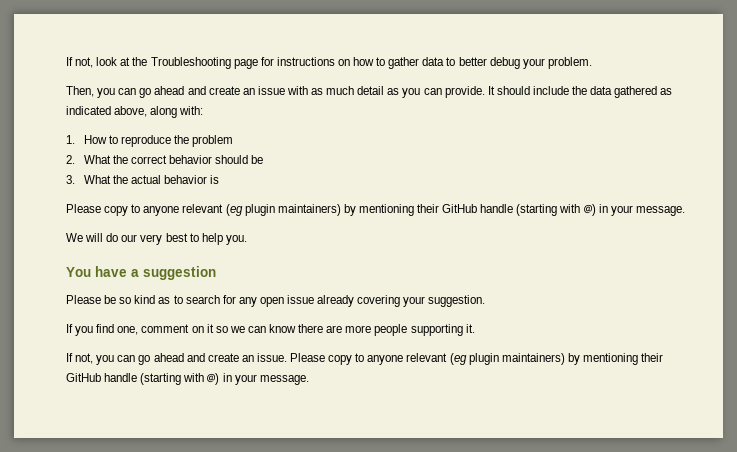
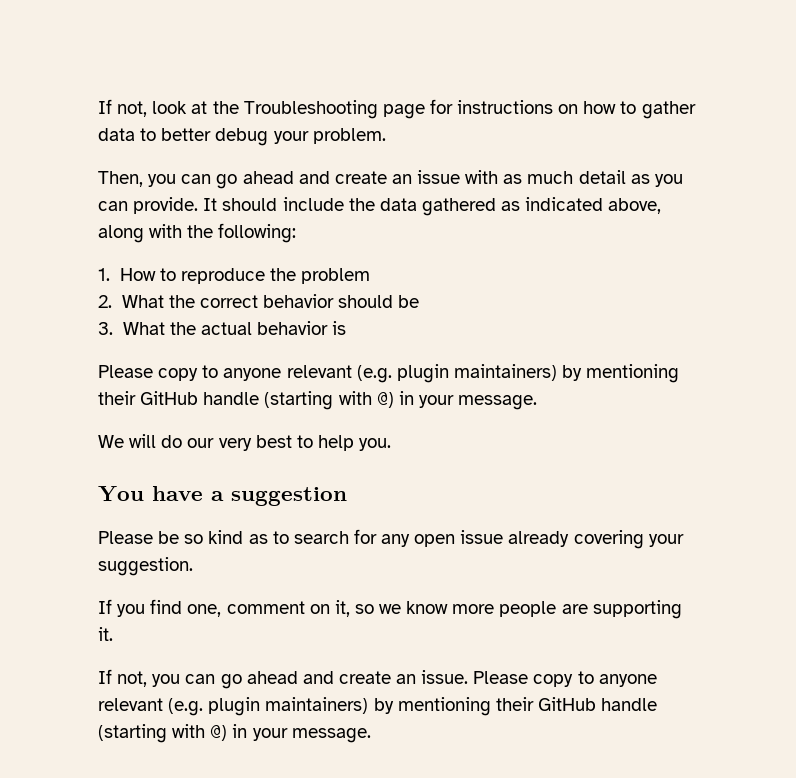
- It should include the data gathered as indicated above, along with:
+ It should include the data gathered as indicated above, along with the following:
  3. What the actual behavior is
- Please copy to anyone relevant (eg plugin maintainers) by mentioning their GitHub handle (starting with @) in your message.
+ Please copy to anyone relevant (e.g. plugin maintainers) by mentioning their GitHub handle (starting with @) in your message.
- If you find one, comment on it so we can know there are more people supporting it.
+ If you find one, comment on it, so we know more people are supporting it.
- If not, you can go ahead and create an issue. Please copy to anyone relevant (eg plugin maintainers) by mentioning their GitHub handle (starting with @) in your message.
+ If not, you can go ahead and create an issue. Please copy to anyone relevant (e.g. plugin maintainers) by mentioning their GitHub handle (starting with @) in your message.

